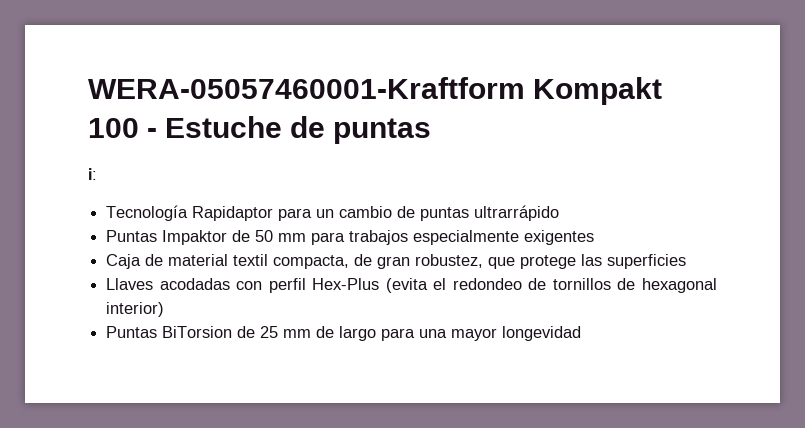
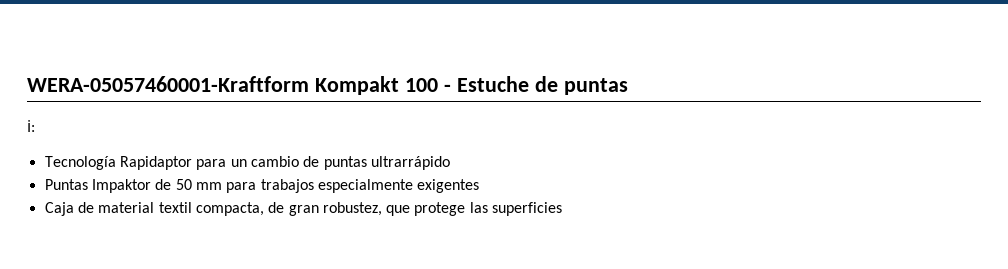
- Llaves acodadas con perfil Hex-Plus (evita el redondeo de tornillos de hexagonal interior)
- Puntas BiTorsion de 25 mm de largo para una mayor longevidad

